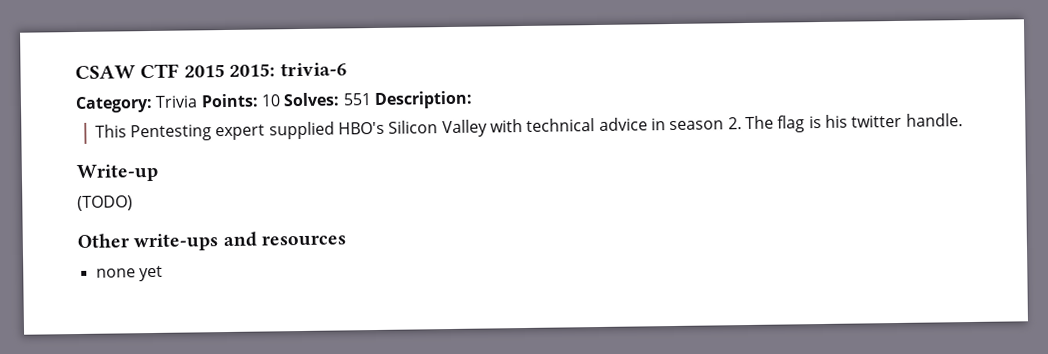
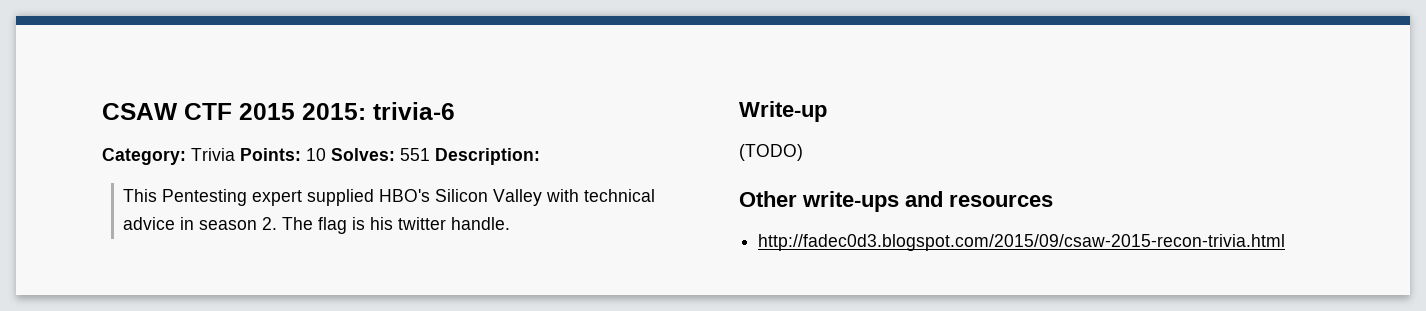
- none yet
+ http://fadec0d3.blogspot.com/2015/09/csaw-2015-recon-trivia.html

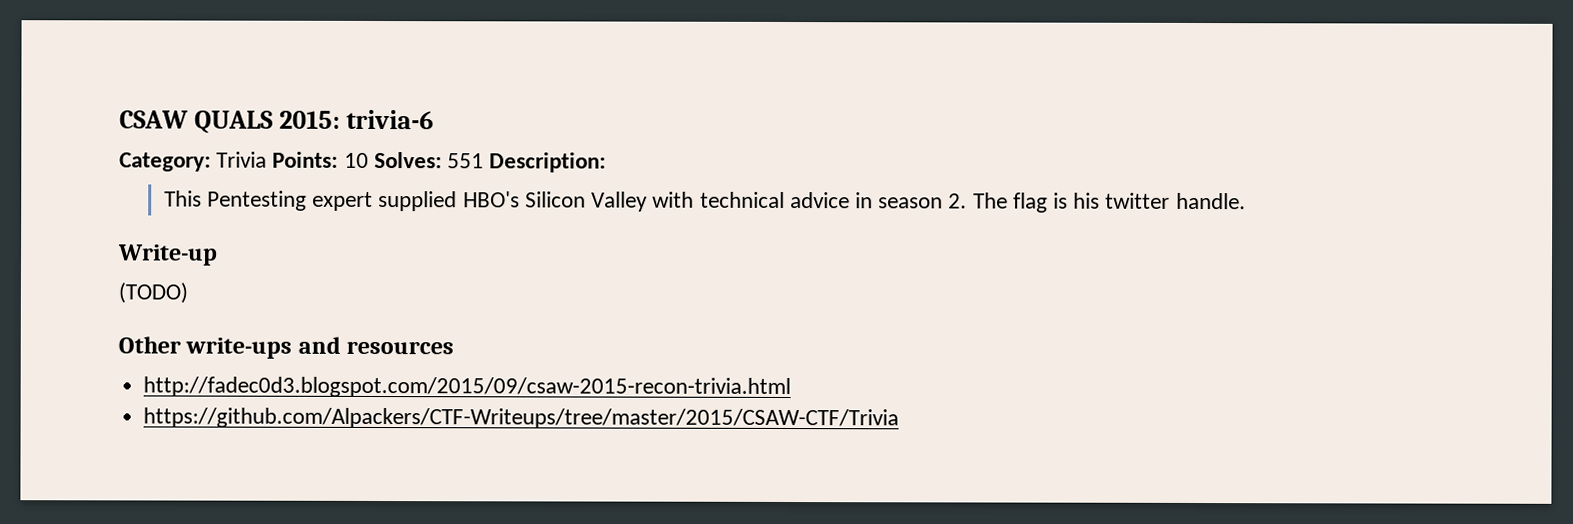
- CSAW CTF 2015 2015: trivia-6
+ CSAW QUALS 2015: trivia-6
+ https://github.com/Alpackers/CTF-Writeups/tree/master/2015/CSAW-CTF/Trivia

